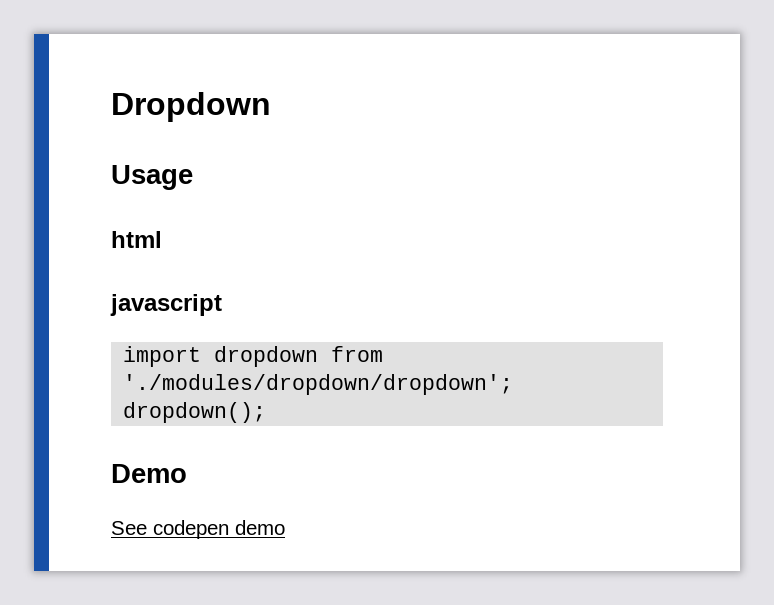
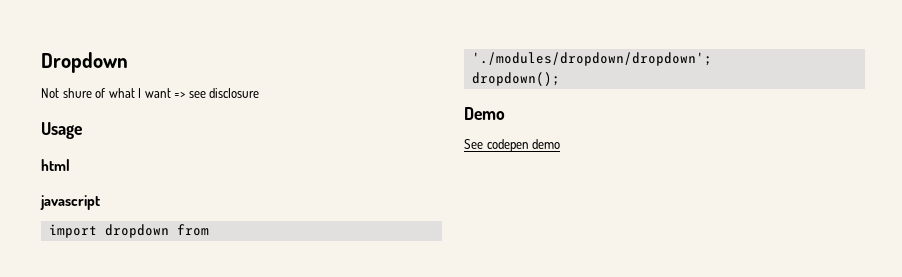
+ Not shure of what I want => see disclosure

